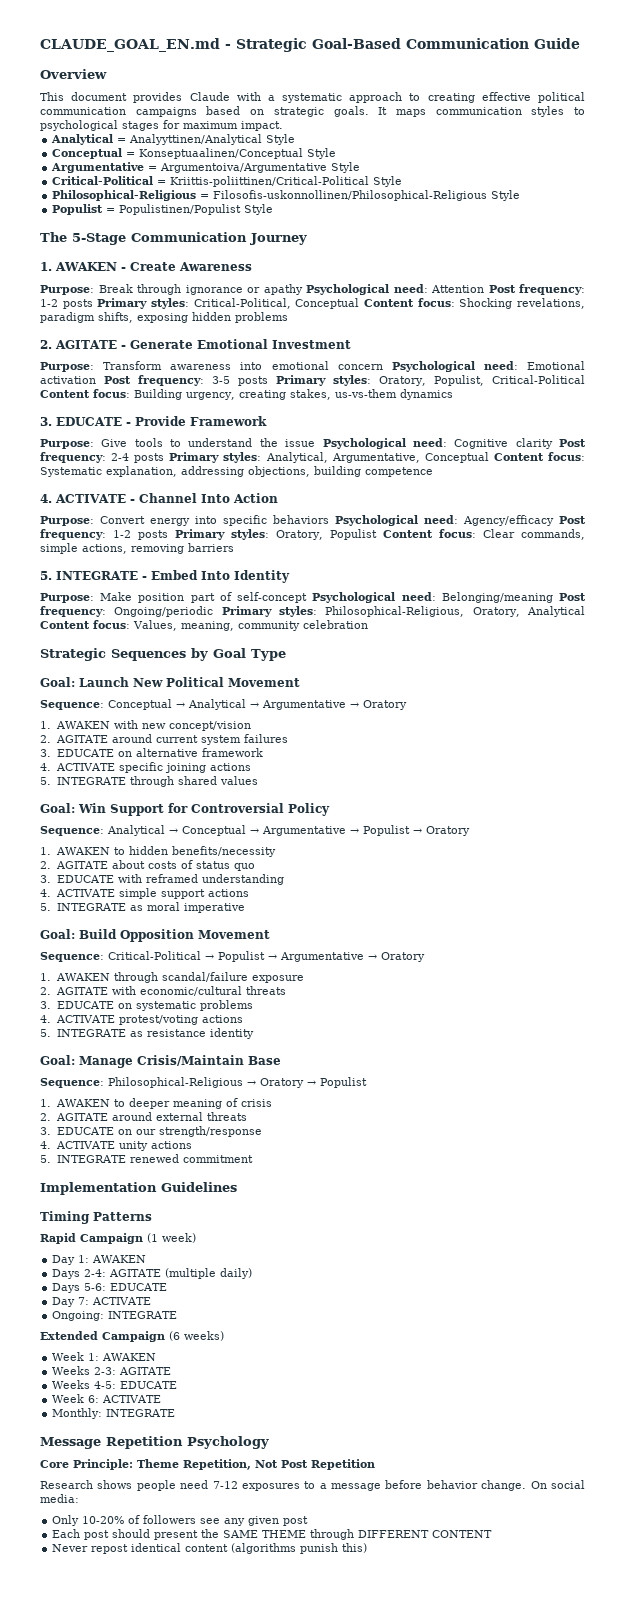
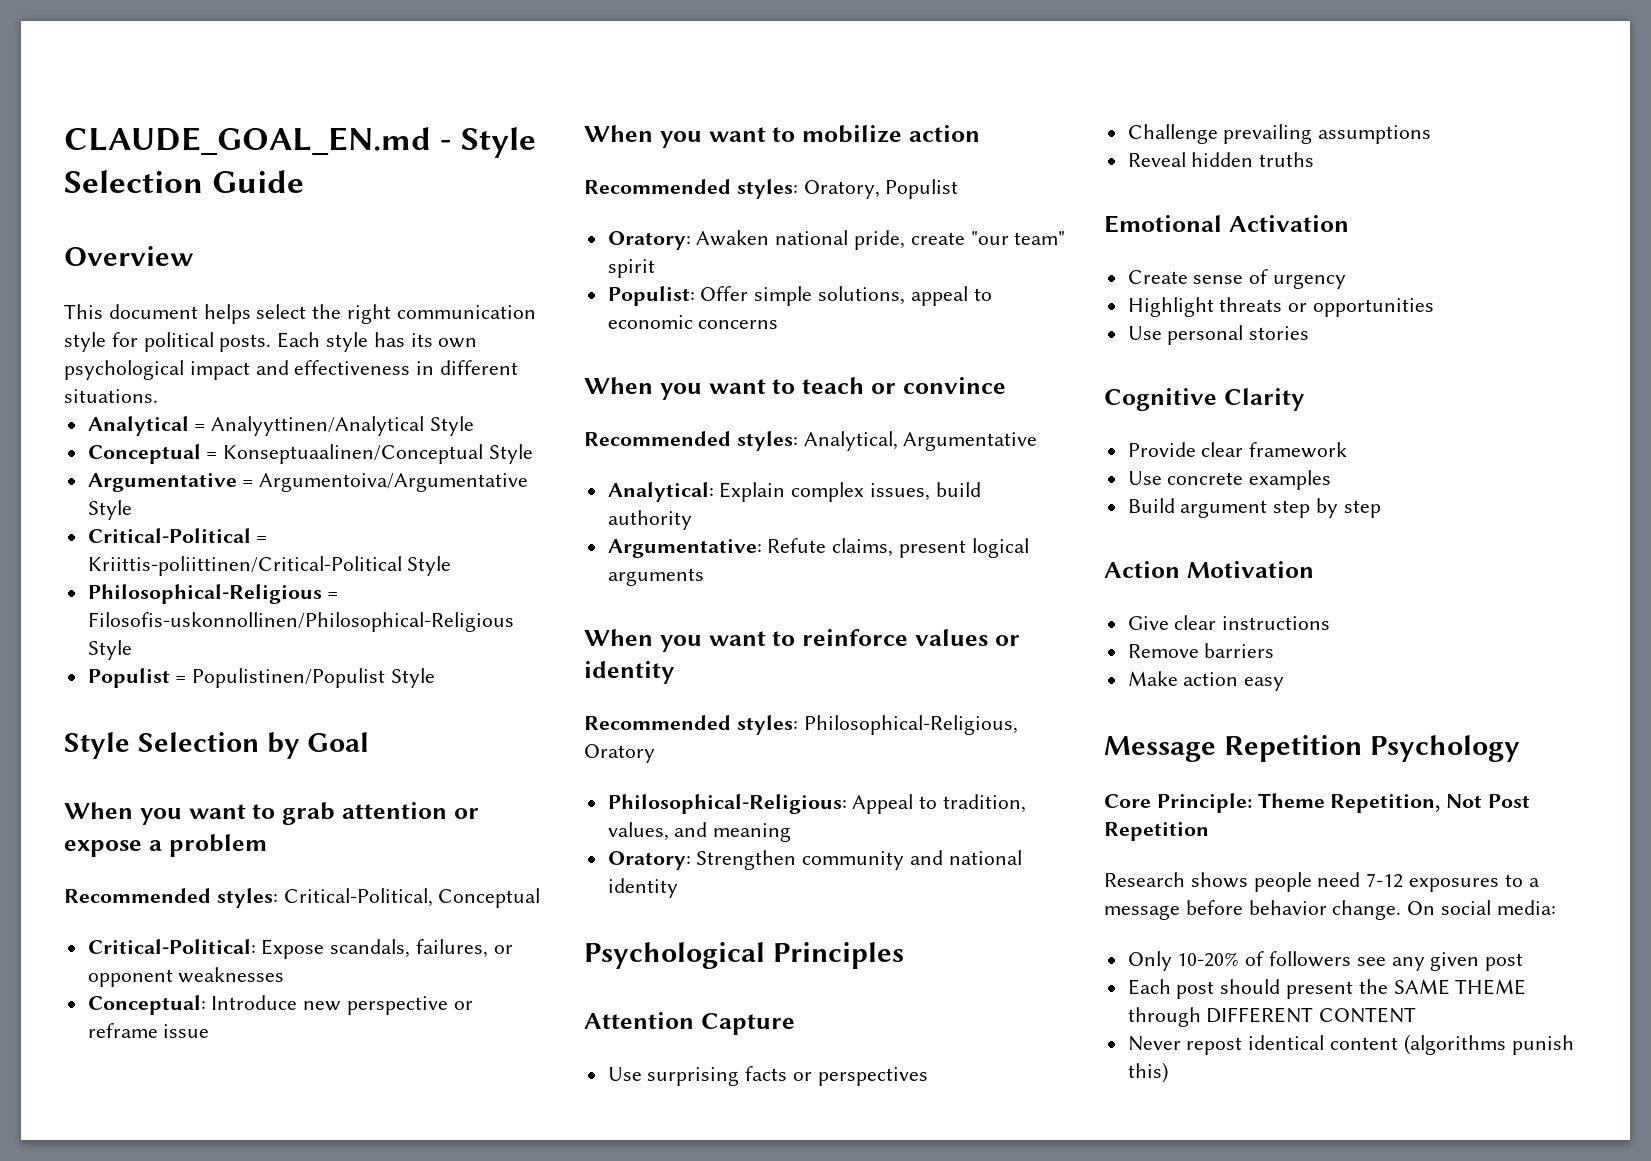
- CLAUDE_GOAL_EN.md - Strategic Goal-Based Communication Guide
+ CLAUDE_GOAL_EN.md - Style Selection Guide
- This document provides Claude with a systematic approach to creating effective political communication campaigns based on strategic goals. It maps communication styles to psychological stages for maximum impact.
+ This document helps select the right communication style for political posts. Each style has its own psychological impact and effectiveness in different situations.
- The 5-Stage Communication Journey
- 1. AWAKEN - Create Awareness
- Purpose: Break through ignorance or apathy Psychological need: Attention Post frequency: 1-2 posts Primary styles: Critical-Political, Conceptual Content focus: Shocking revelations, paradigm shifts, exposing hidden problems
- 2. AGITATE - Generate Emotional Investment
- Purpose: Transform awareness into emotional concern Psychological need: Emotional activation Post frequency: 3-5 posts Primary styles: Oratory, Populist, Critical-Political Content focus: Building urgency, creating stakes, us-vs-them dynamics
- 3. EDUCATE - Provide Framework
- Purpose: Give tools to understand the issue Psychological need: Cognitive clarity Post frequency: 2-4 posts Primary styles: Analytical, Argumentative, Conceptual Content focus: Systematic explanation, addressing objections, building competence
- 4. ACTIVATE - Channel Into Action
- Purpose: Convert energy into specific behaviors Psychological need: Agency/efficacy Post frequency: 1-2 posts Primary styles: Oratory, Populist Content focus: Clear commands, simple actions, removing barriers
- 5. INTEGRATE - Embed Into Identity
- Purpose: Make position part of self-concept Psychological need: Belonging/meaning Post frequency: Ongoing/periodic Primary styles: Philosophical-Religious, Oratory, Analytical Content focus: Values, meaning, community celebration
- Strategic Sequences by Goal Type
- Goal: Launch New Political Movement
- Sequence: Conceptual → Analytical → Argumentative → Oratory
- 1. AWAKEN with new concept/vision
- 2. AGITATE around current system failures
- 3. EDUCATE on alternative framework
- 4. ACTIVATE specific joining actions
- 5. INTEGRATE through shared values
- Goal: Win Support for Controversial Policy
- Sequence: Analytical → Conceptual → Argumentative → Populist → Oratory
- 1. AWAKEN to hidden benefits/necessity
- 2. AGITATE about costs of status quo
- 3. EDUCATE with reframed understanding
- 4. ACTIVATE simple support actions
- 5. INTEGRATE as moral imperative
- Goal: Build Opposition Movement
- Sequence: Critical-Political → Populist → Argumentative → Oratory
- 1. AWAKEN through scandal/failure exposure
- 2. AGITATE with economic/cultural threats
- 3. EDUCATE on systematic problems
- 4. ACTIVATE protest/voting actions
- 5. INTEGRATE as resistance identity
- Goal: Manage Crisis/Maintain Base
- Sequence: Philosophical-Religious → Oratory → Populist
- 1. AWAKEN to deeper meaning of crisis
- 2. AGITATE around external threats
- 3. EDUCATE on our strength/response
- 4. ACTIVATE unity actions
- 5. INTEGRATE renewed commitment
- Implementation Guidelines
- Timing Patterns
- Rapid Campaign (1 week)
- Day 1: AWAKEN
- Days 2-4: AGITATE (multiple daily)
- Days 5-6: EDUCATE
- Day 7: ACTIVATE
- Ongoing: INTEGRATE
- Extended Campaign (6 weeks)
- Week 1: AWAKEN
- Weeks 2-3: AGITATE
- Weeks 4-5: EDUCATE
- Week 6: ACTIVATE
- Monthly: INTEGRATE
+ Style Selection by Goal
+ When you want to grab attention or expose a problem
+ Recommended styles: Critical-Political, Conceptual
+ Critical-Political: Expose scandals, failures, or opponent weaknesses
+ Conceptual: Introduce new perspective or reframe issue
+ When you want to mobilize action
+ Recommended styles: Oratory, Populist
+ Oratory: Awaken national pride, create "our team" spirit
+ Populist: Offer simple solutions, appeal to economic concerns
+ When you want to teach or convince
+ Recommended styles: Analytical, Argumentative
+ Analytical: Explain complex issues, build authority
+ Argumentative: Refute claims, present logical arguments
+ When you want to reinforce values or identity
+ Recommended styles: Philosophical-Religious, Oratory
+ Philosophical-Religious: Appeal to tradition, values, and meaning
+ Oratory: Strengthen community and national identity
+ Psychological Principles
+ Attention Capture
+ Use surprising facts or perspectives
+ Challenge prevailing assumptions
+ Reveal hidden truths
+ Emotional Activation
+ Create sense of urgency
+ Highlight threats or opportunities
+ Use personal stories
+ Cognitive Clarity
+ Provide clear framework
+ Use concrete examples
+ Build argument step by step
+ Action Motivation
+ Give clear instructions
+ Remove barriers
+ Make action easy

